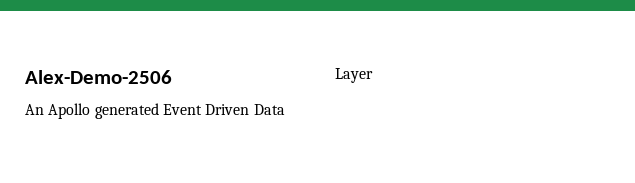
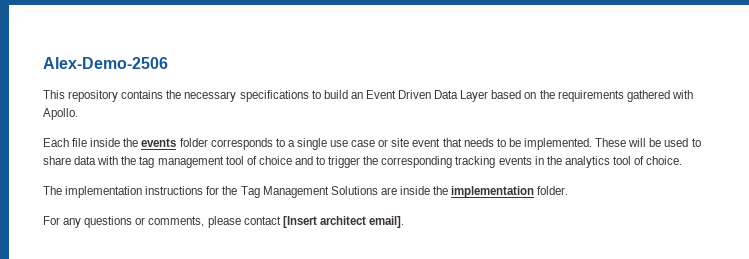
- An Apollo generated Event Driven Data Layer
+ This repository contains the necessary specifications to build an Event Driven Data Layer based on the requirements gathered with Apollo.
+ Each file inside the events folder corresponds to a single use case or site event that needs to be implemented. These will be used to share data with the tag management tool of choice and to trigger the corresponding tracking events in the analytics tool of choice.
+ The implementation instructions for the Tag Management Solutions are inside the implementation folder.
+ For any questions or comments, please contact [Insert architect email].

